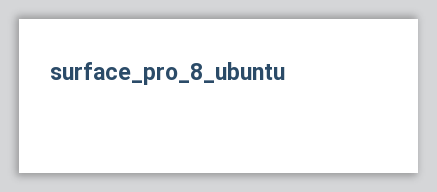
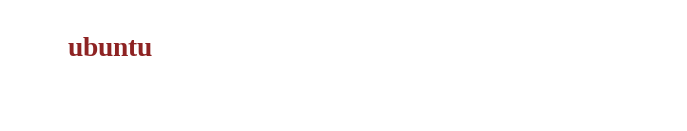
- surface_pro_8_ubuntu
+ ubuntu

